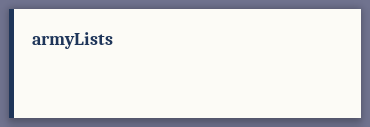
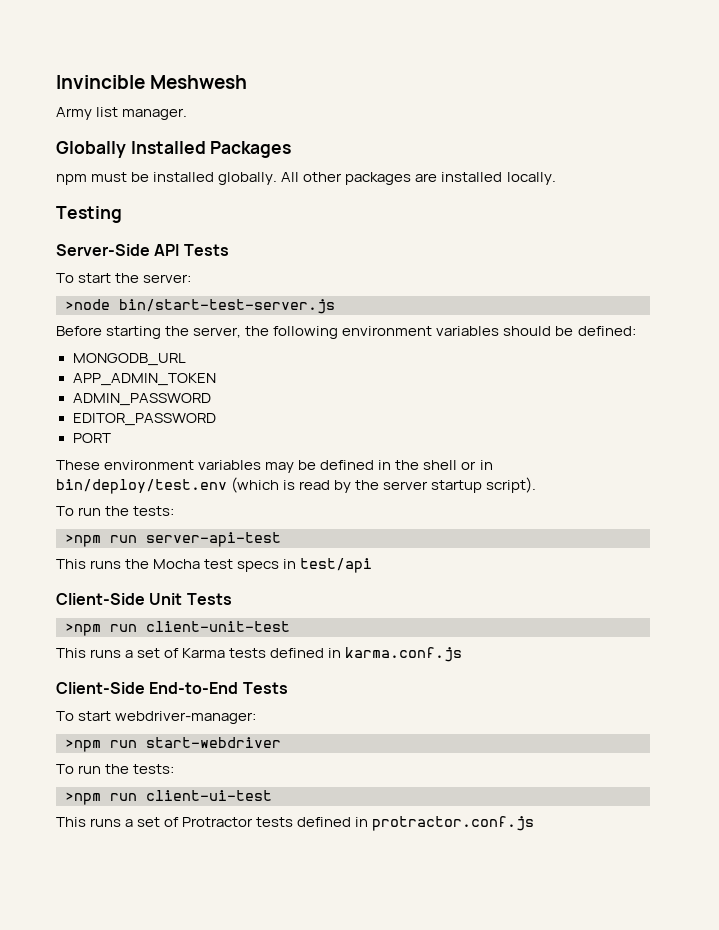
- armyLists
+ Invincible Meshwesh
+ Army list manager.
+ Globally Installed Packages
+ npm must be installed globally. All other packages are installed locally.
+ Testing
+ Server-Side API Tests
+ To start the server:
+ >node bin/start-test-server.js
+ Before starting the server, the following environment variables should be defined:
+ MONGODB_URL
+ APP_ADMIN_TOKEN
+ ADMIN_PASSWORD
+ EDITOR_PASSWORD
+ PORT
+ These environment variables may be defined in the shell or in bin/deploy/test.env (which is read by the server startup script).
+ To run the tests:
+ >npm run server-api-test
+ This runs the Mocha test specs in test/api
+ Client-Side Unit Tests
+ >npm run client-unit-test
+ This runs a set of Karma tests defined in karma.conf.js
+ Client-Side End-to-End Tests
+ To start webdriver-manager:
+ >npm run start-webdriver
+ To run the tests:
+ >npm run client-ui-test
+ This runs a set of Protractor tests defined in protractor.conf.js

